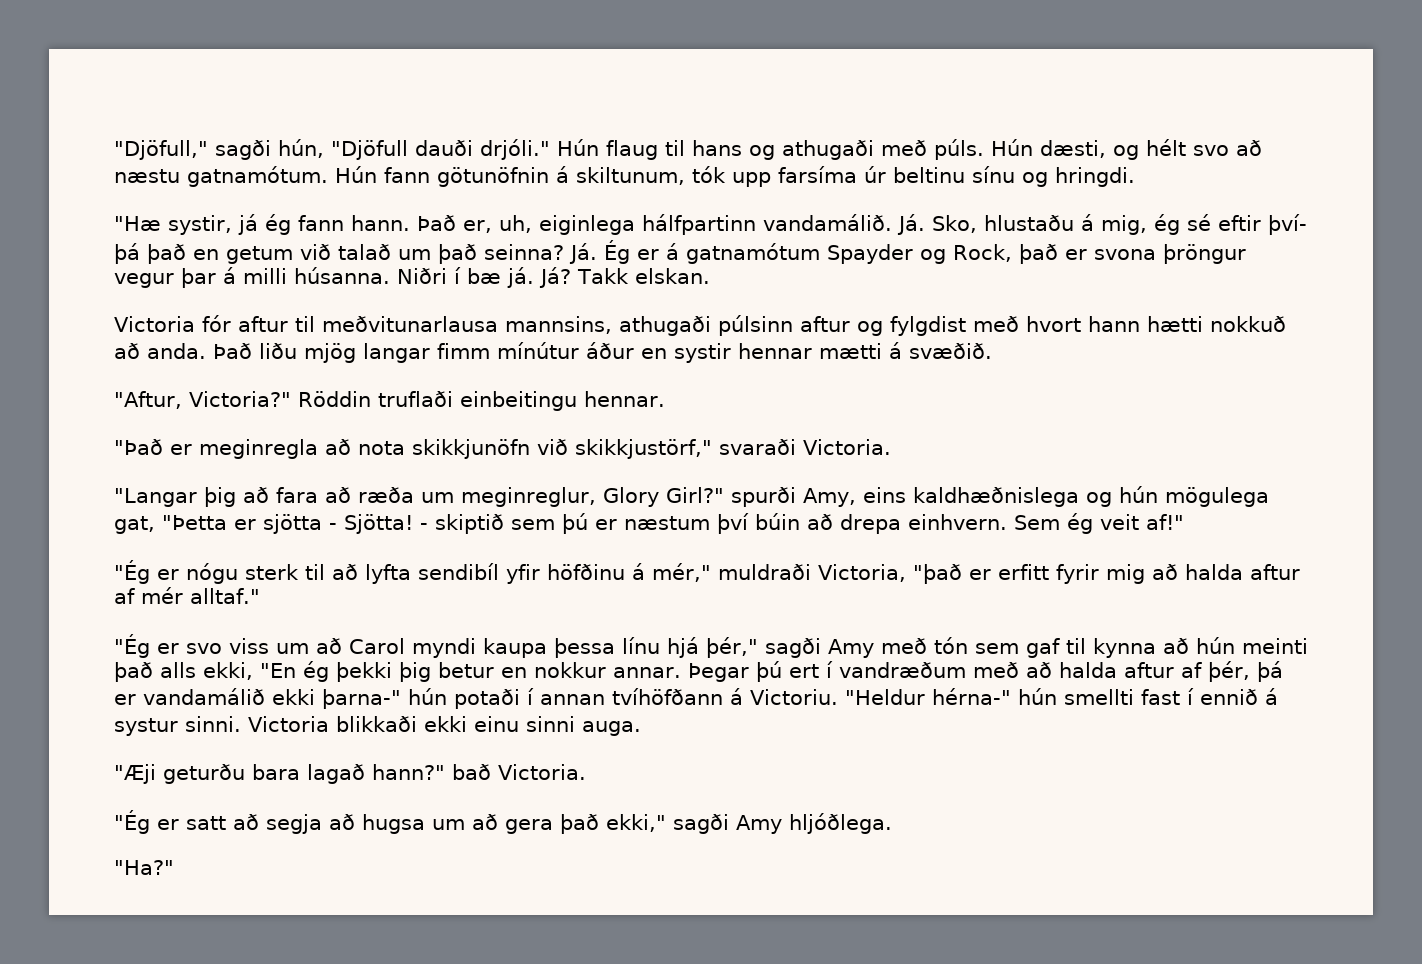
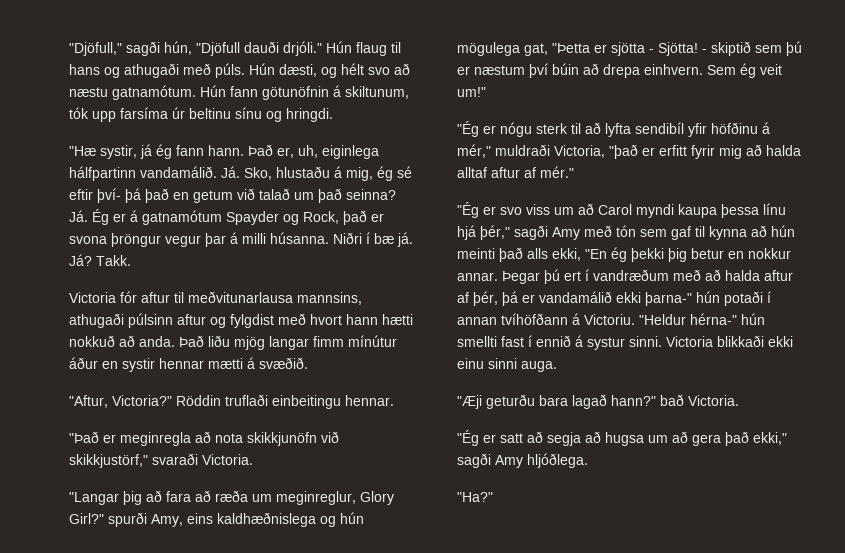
- Takk elskan.
+ Takk.
- Sem ég veit af!"
+ Sem ég veit um!"
- "Ég er nógu sterk til að lyfta sendibíl yfir höfðinu á mér," muldraði Victoria, "það er erfitt fyrir mig að halda aftur af mér alltaf."
+ "Ég er nógu sterk til að lyfta sendibíl yfir höfðinu á mér," muldraði Victoria, "það er erfitt fyrir mig að halda alltaf aftur af mér."

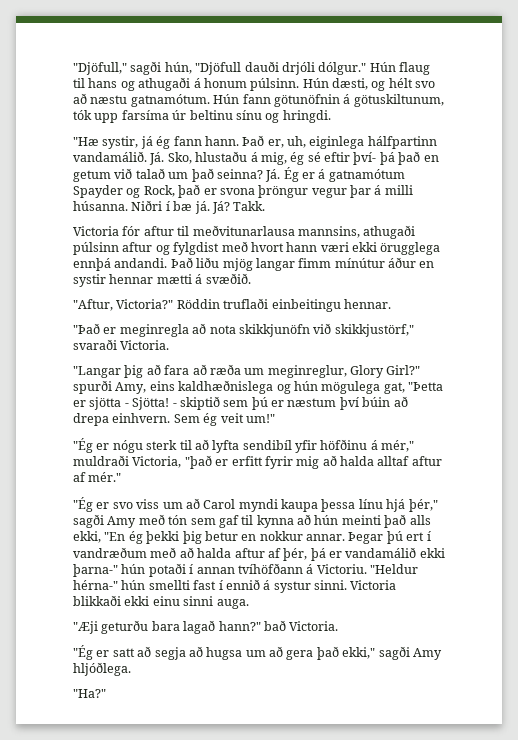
- "Djöfull," sagði hún, "Djöfull dauði drjóli."
+ "Djöfull," sagði hún, "Djöfull dauði drjóli dólgur."
- Hún flaug til hans og athugaði með púls.
+ Hún flaug til hans og athugaði á honum púlsinn.
- Hún fann götunöfnin á skiltunum, tók upp farsíma úr beltinu sínu og hringdi.
+ Hún fann götunöfnin á götuskiltunum, tók upp farsíma úr beltinu sínu og hringdi.
- Victoria fór aftur til meðvitunarlausa mannsins, athugaði púlsinn aftur og fylgdist með hvort hann hætti nokkuð að anda.
+ Victoria fór aftur til meðvitunarlausa mannsins, athugaði púlsinn aftur og fylgdist með hvort hann væri ekki örugglega ennþá andandi.

